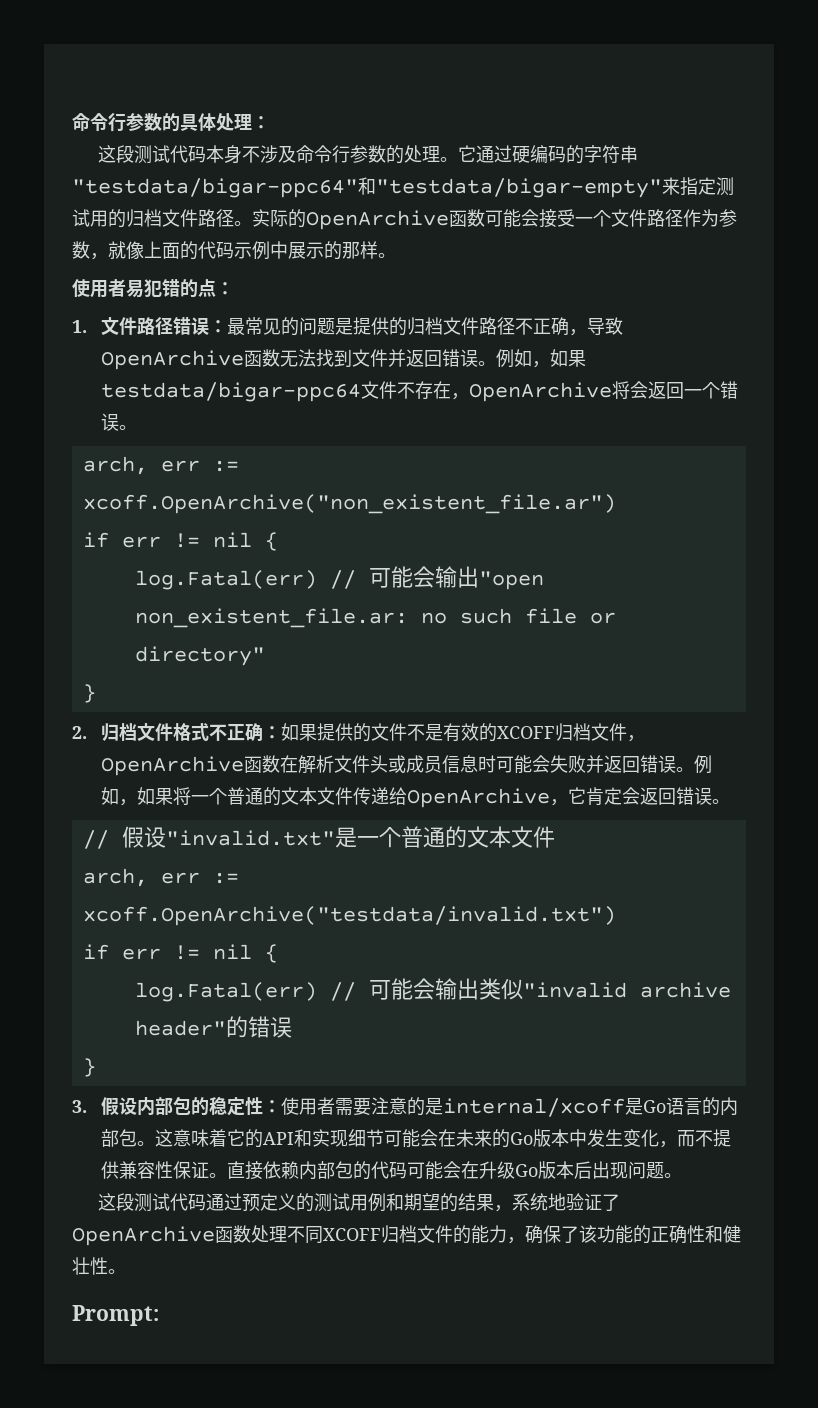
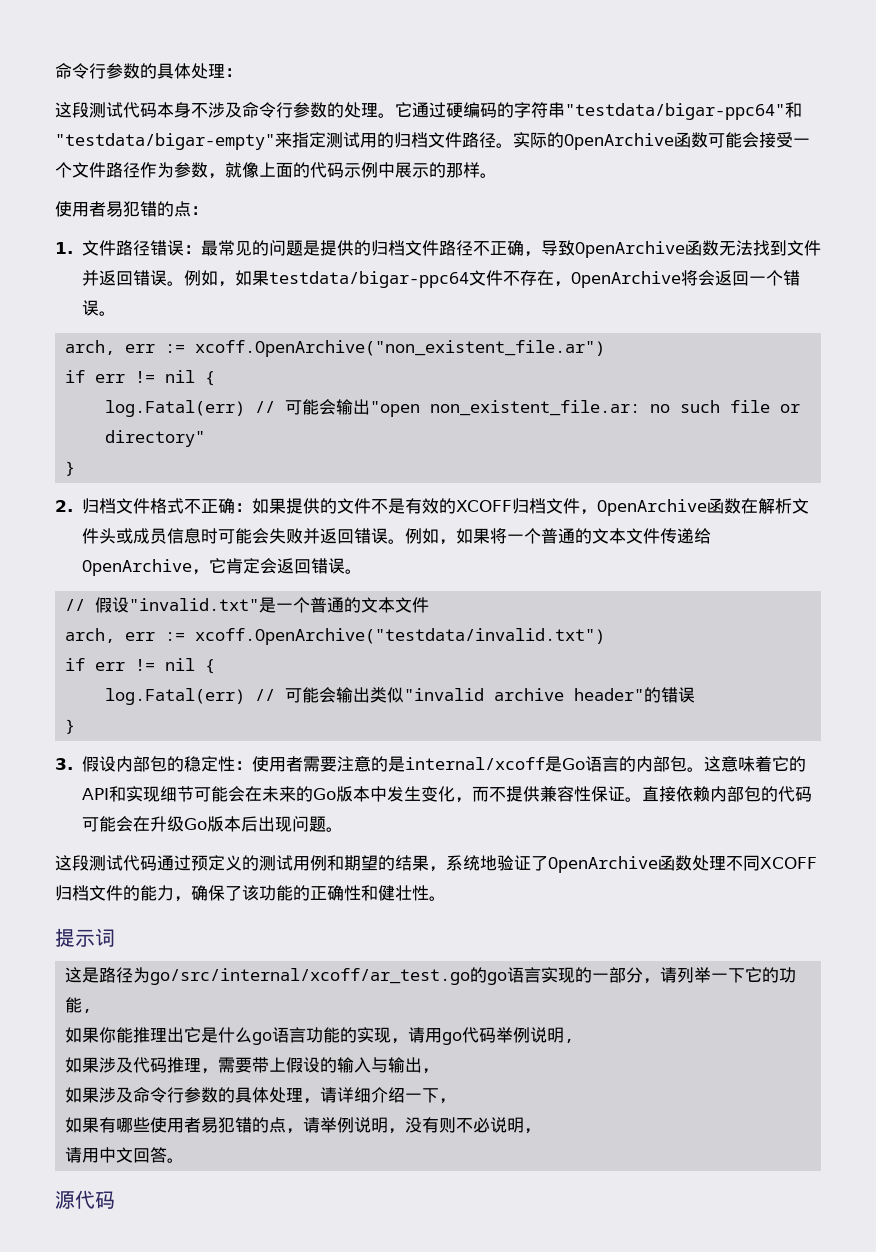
- Prompt:
+ 提示词
+ 这是路径为go/src/internal/xcoff/ar_test.go的go语言实现的一部分，请列举一下它的功能,
+ 如果你能推理出它是什么go语言功能的实现，请用go代码举例说明,
+ 如果涉及代码推理，需要带上假设的输入与输出，
+ 如果涉及命令行参数的具体处理，请详细介绍一下，
+ 如果有哪些使用者易犯错的点，请举例说明，没有则不必说明，
+ 请用中文回答。
+ 源代码

